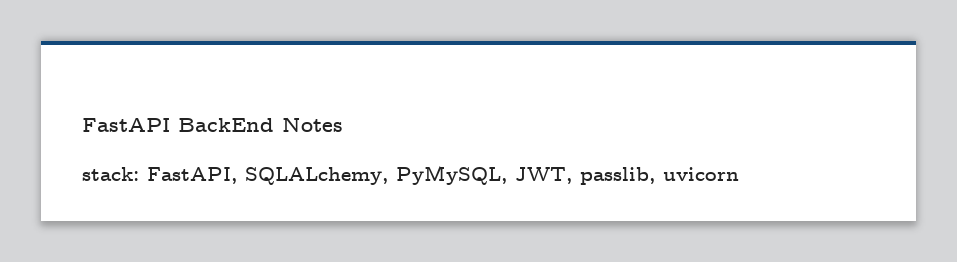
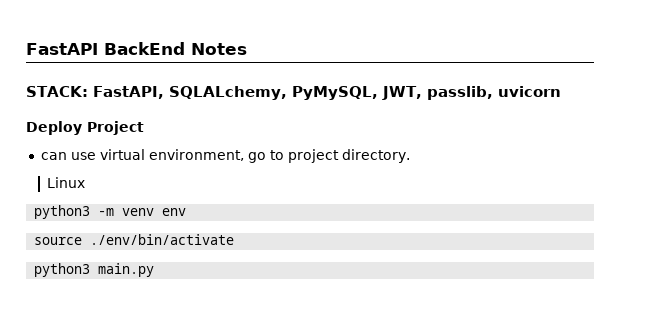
- stack: FastAPI, SQLALchemy, PyMySQL, JWT, passlib, uvicorn
+ STACK: FastAPI, SQLALchemy, PyMySQL, JWT, passlib, uvicorn
+ Deploy Project
+ can use virtual environment, go to project directory.
+ Linux
+ python3 -m venv env
+ source ./env/bin/activate
+ python3 main.py

